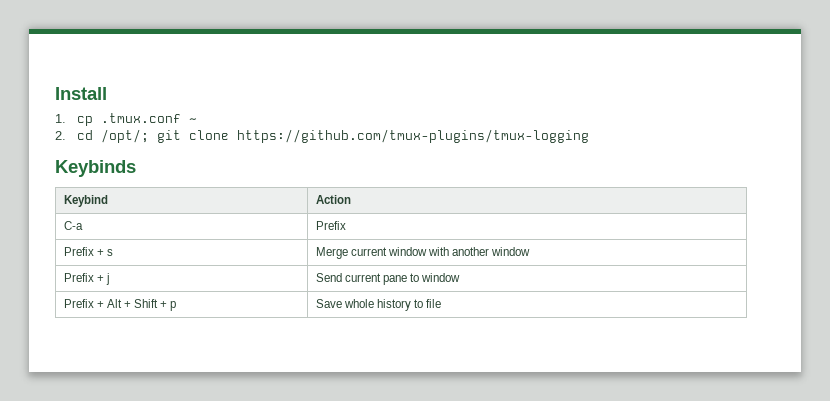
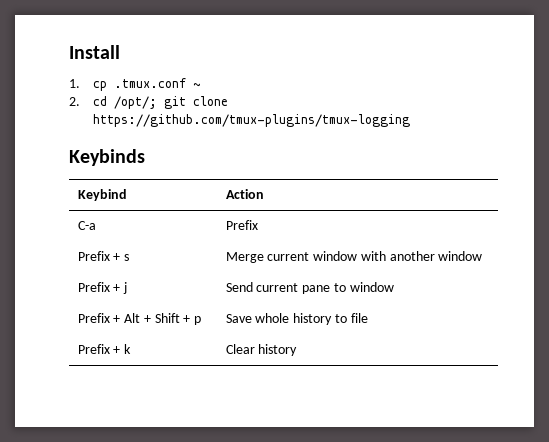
+ Prefix + k | Clear history

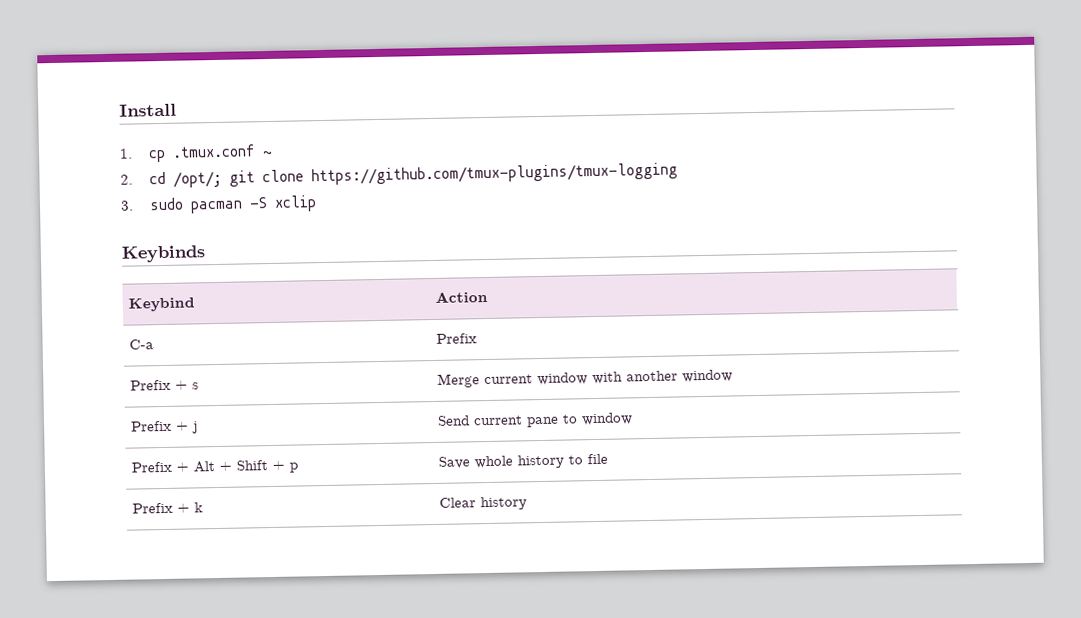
+ 3. sudo pacman -S xclip

